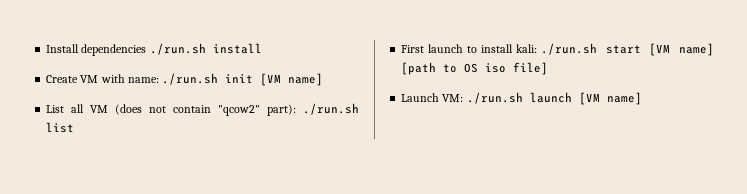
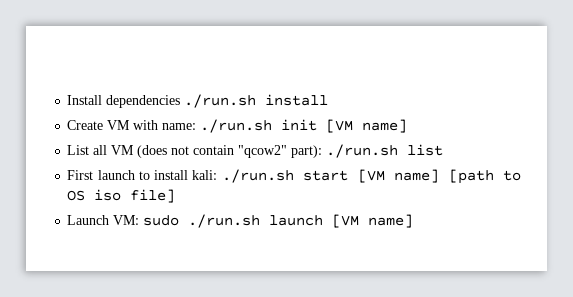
- Launch VM: ./run.sh launch [VM name]
+ Launch VM: sudo ./run.sh launch [VM name]

